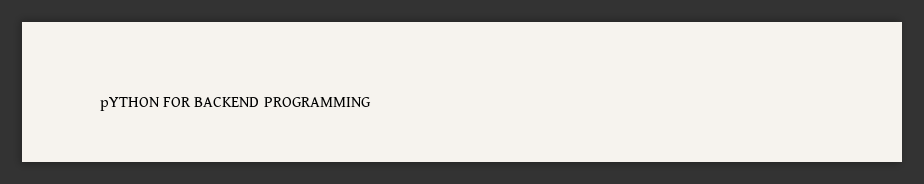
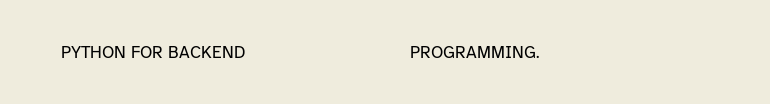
- pYTHON FOR BACKEND PROGRAMMING
+ PYTHON FOR BACKEND PROGRAMMING.

